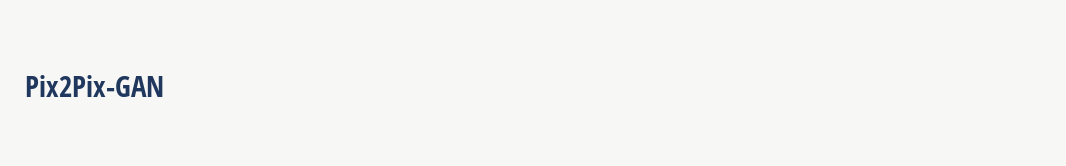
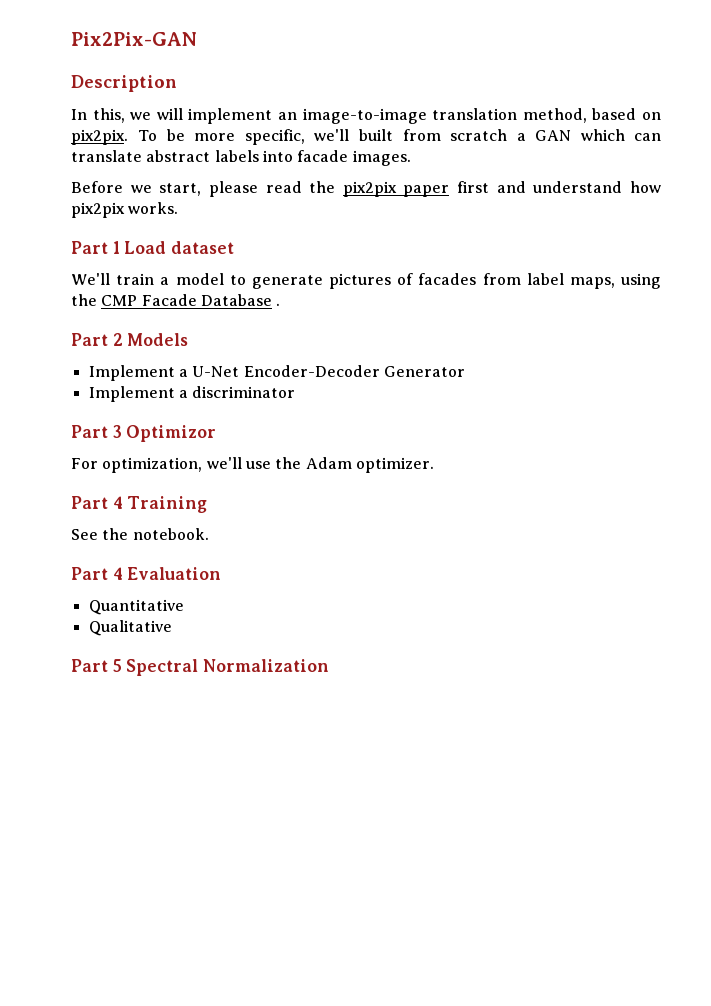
+ Description
+ In this, we will implement an image-to-image translation method, based on pix2pix. To be more specific, we'll built from scratch a GAN which can translate abstract labels into facade images.
+ Before we start, please read the pix2pix paper first and understand how pix2pix works.
+ Part 1 Load dataset
+ We'll train a model to generate pictures of facades from label maps, using the CMP Facade Database .
+ Part 2 Models
+ Implement a U-Net Encoder-Decoder Generator
+ Implement a discriminator
+ Part 3 Optimizor
+ For optimization, we'll use the Adam optimizer.
+ Part 4 Training
+ See the notebook.
+ Part 4 Evaluation
+ Quantitative
+ Qualitative
+ Part 5 Spectral Normalization

